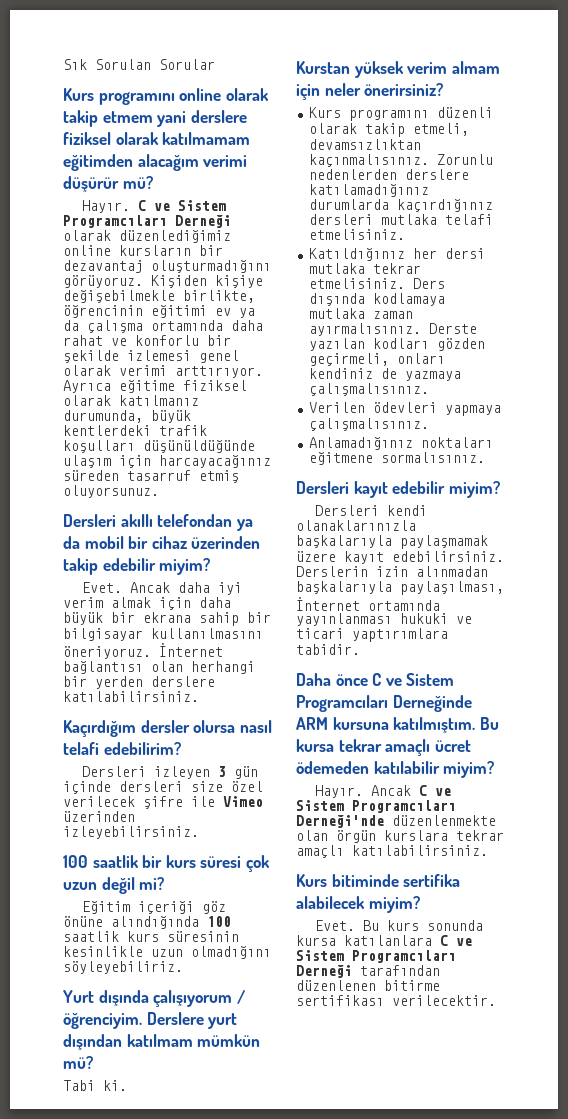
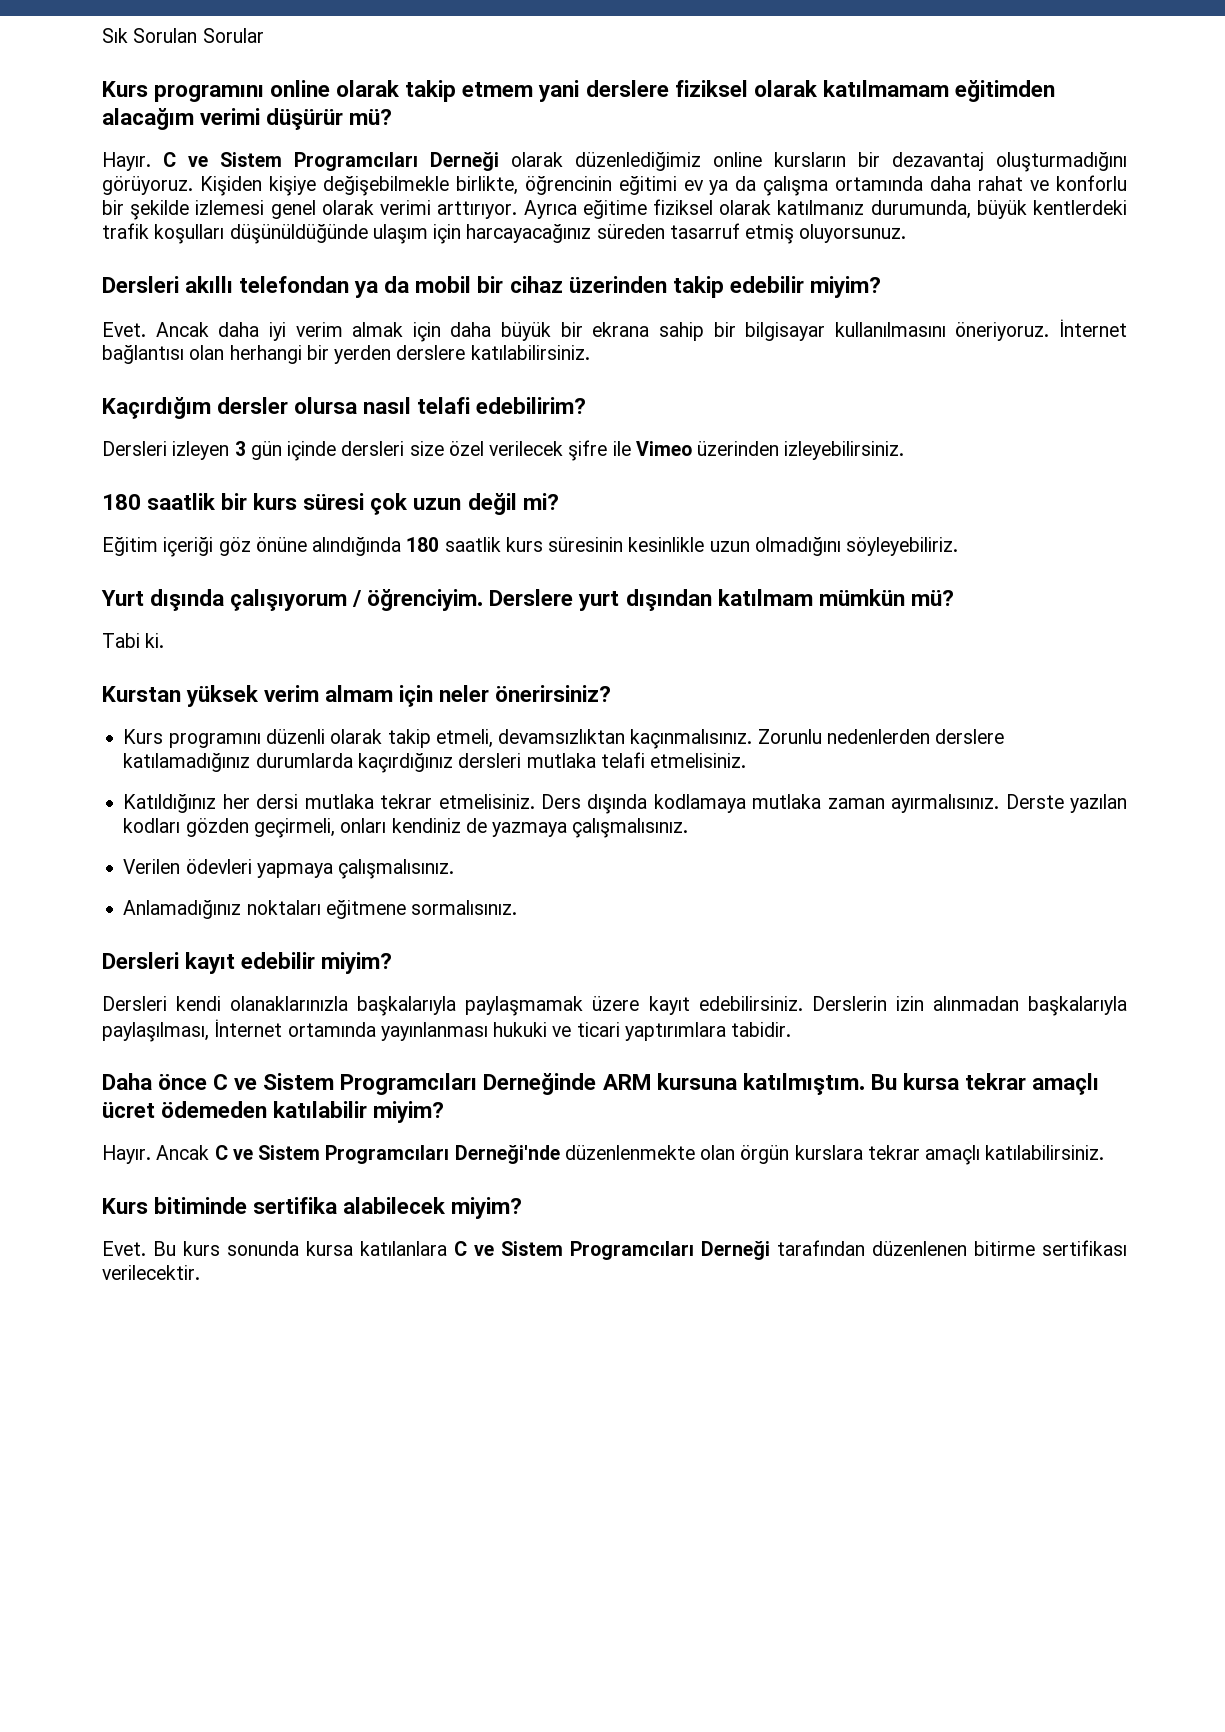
- 100 saatlik bir kurs süresi çok uzun değil mi?
+ 180 saatlik bir kurs süresi çok uzun değil mi?
- Eğitim içeriği göz önüne alındığında 100 saatlik kurs süresinin kesinlikle uzun olmadığını söyleyebiliriz.
+ Eğitim içeriği göz önüne alındığında 180 saatlik kurs süresinin kesinlikle uzun olmadığını söyleyebiliriz.

